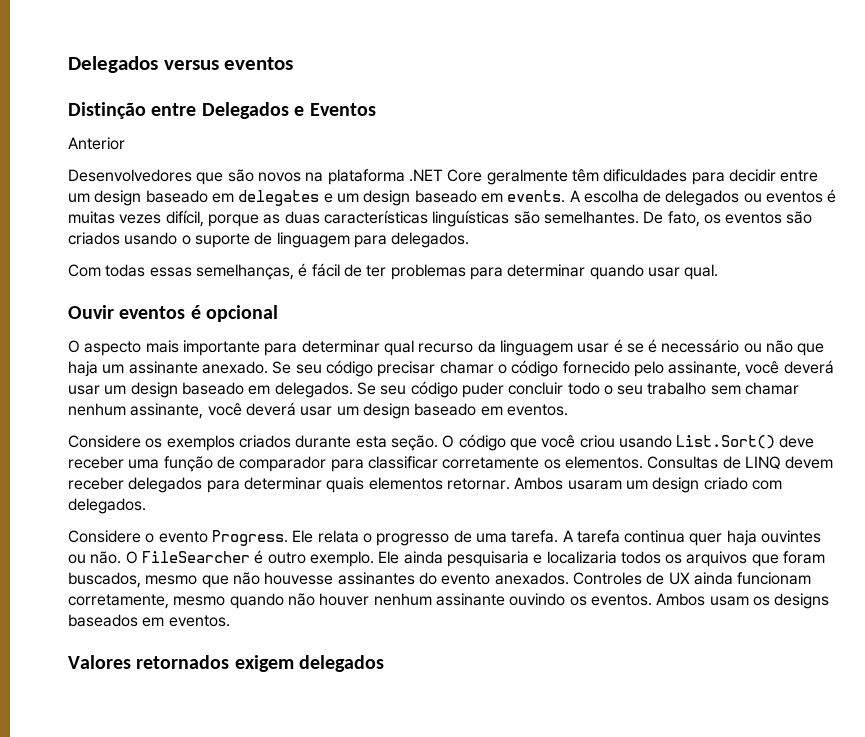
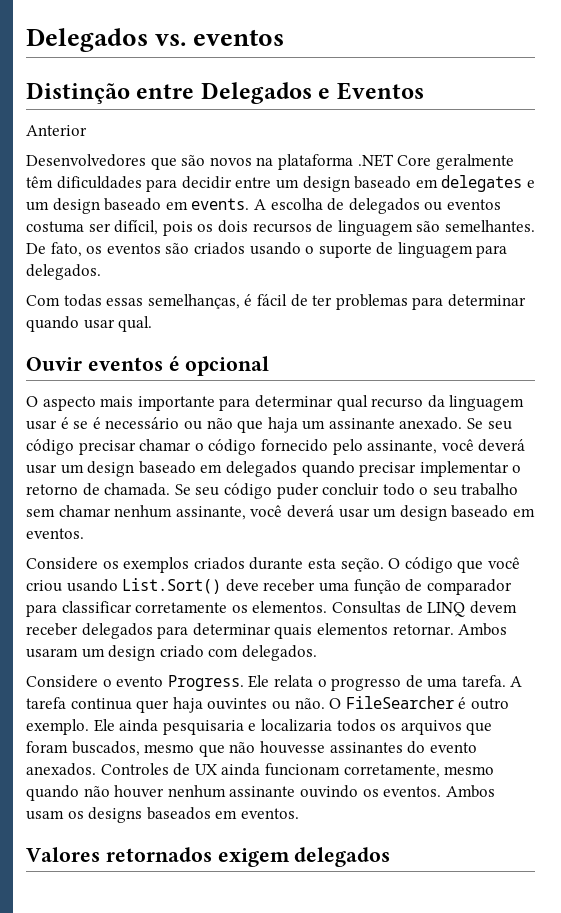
- Delegados versus eventos
+ Delegados vs. eventos
- A escolha de delegados ou eventos é muitas vezes difícil, porque as duas características linguísticas são semelhantes.
+ A escolha de delegados ou eventos costuma ser difícil, pois os dois recursos de linguagem são semelhantes.
- Se seu código precisar chamar o código fornecido pelo assinante, você deverá usar um design baseado em delegados.
+ Se seu código precisar chamar o código fornecido pelo assinante, você deverá usar um design baseado em delegados quando precisar implementar o retorno de chamada.

